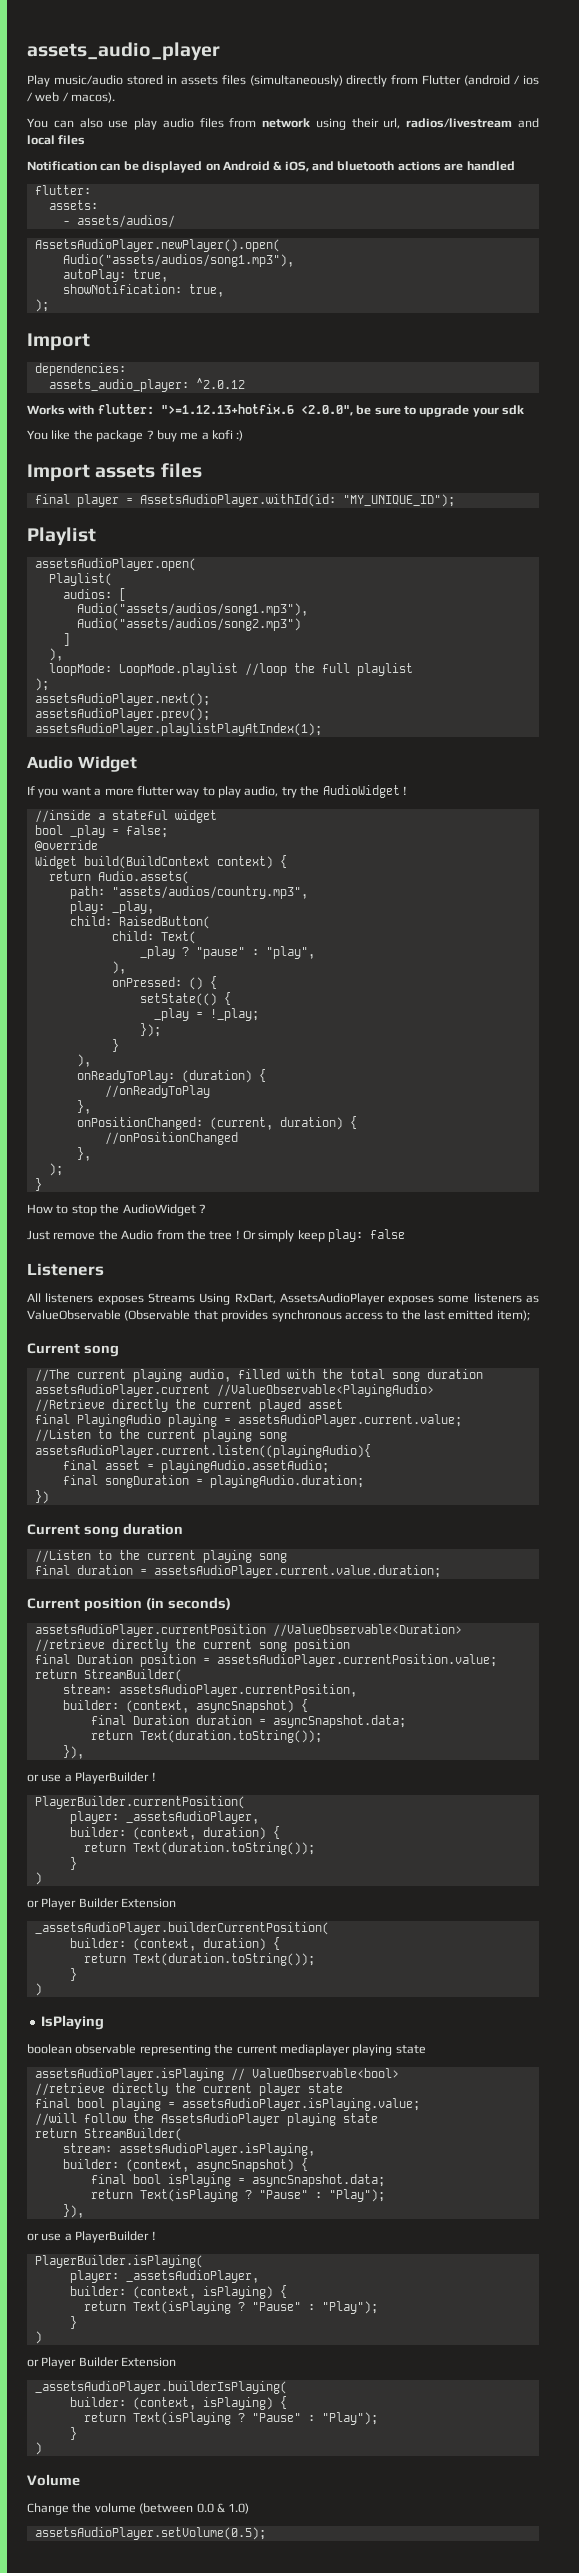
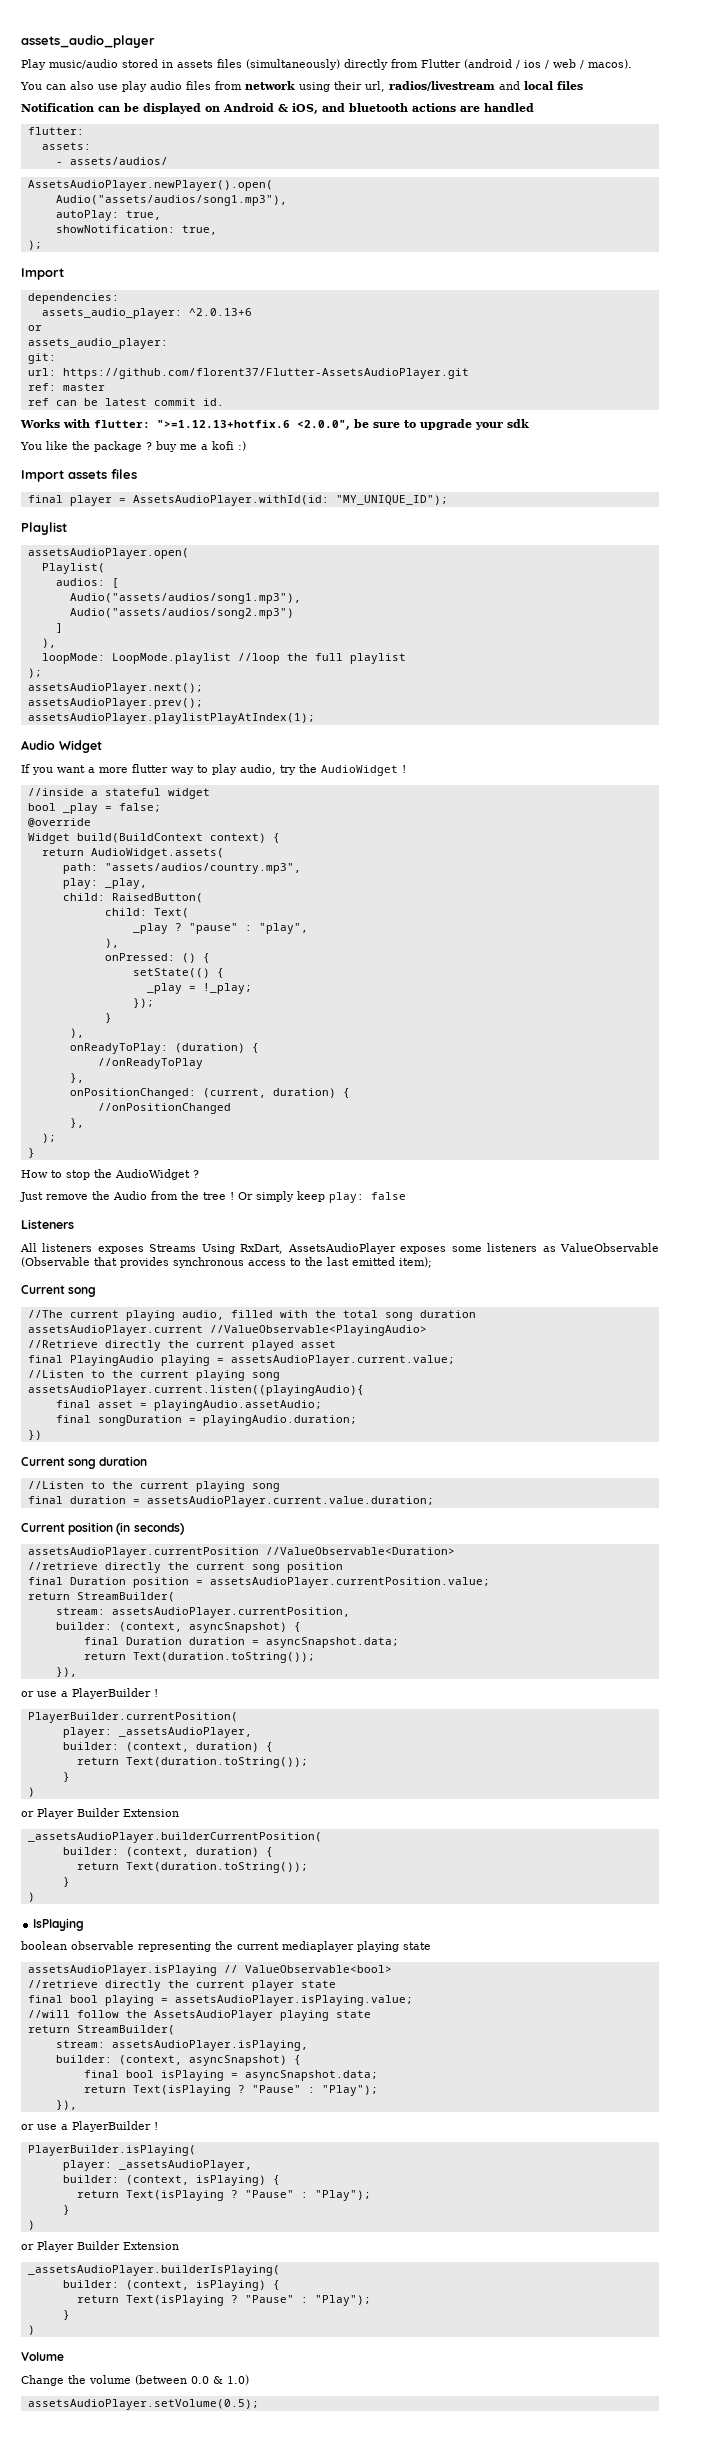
- assets_audio_player: ^2.0.12
+ assets_audio_player: ^2.0.13+6
+ or
+ assets_audio_player:
+ git:
+ url: https://github.com/florent37/Flutter-AssetsAudioPlayer.git
+ ref: master
+ ref can be latest commit id.
- return Audio.assets(
+ return AudioWidget.assets(

